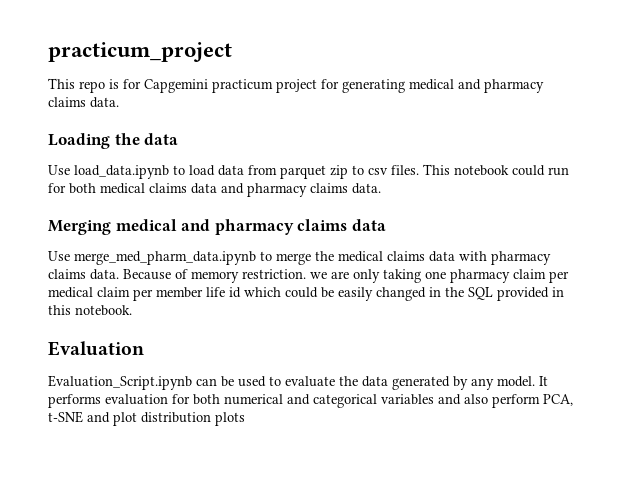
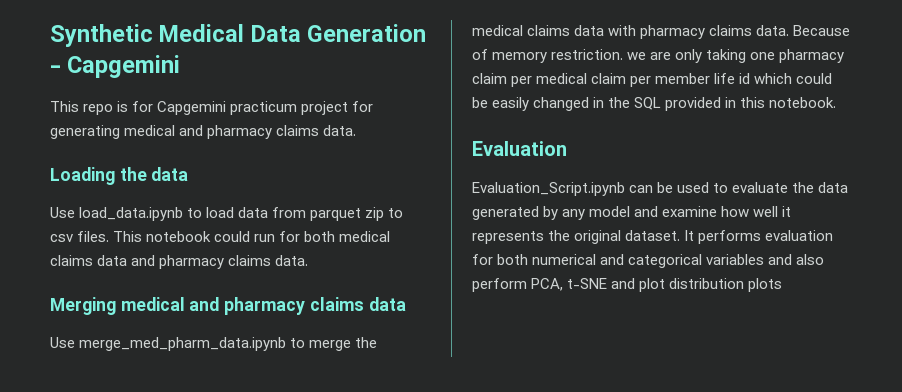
- practicum_project
+ Synthetic Medical Data Generation - Capgemini
- Evaluation_Script.ipynb can be used to evaluate the data generated by any model.
+ Evaluation_Script.ipynb can be used to evaluate the data generated by any model and examine how well it represents the original dataset.

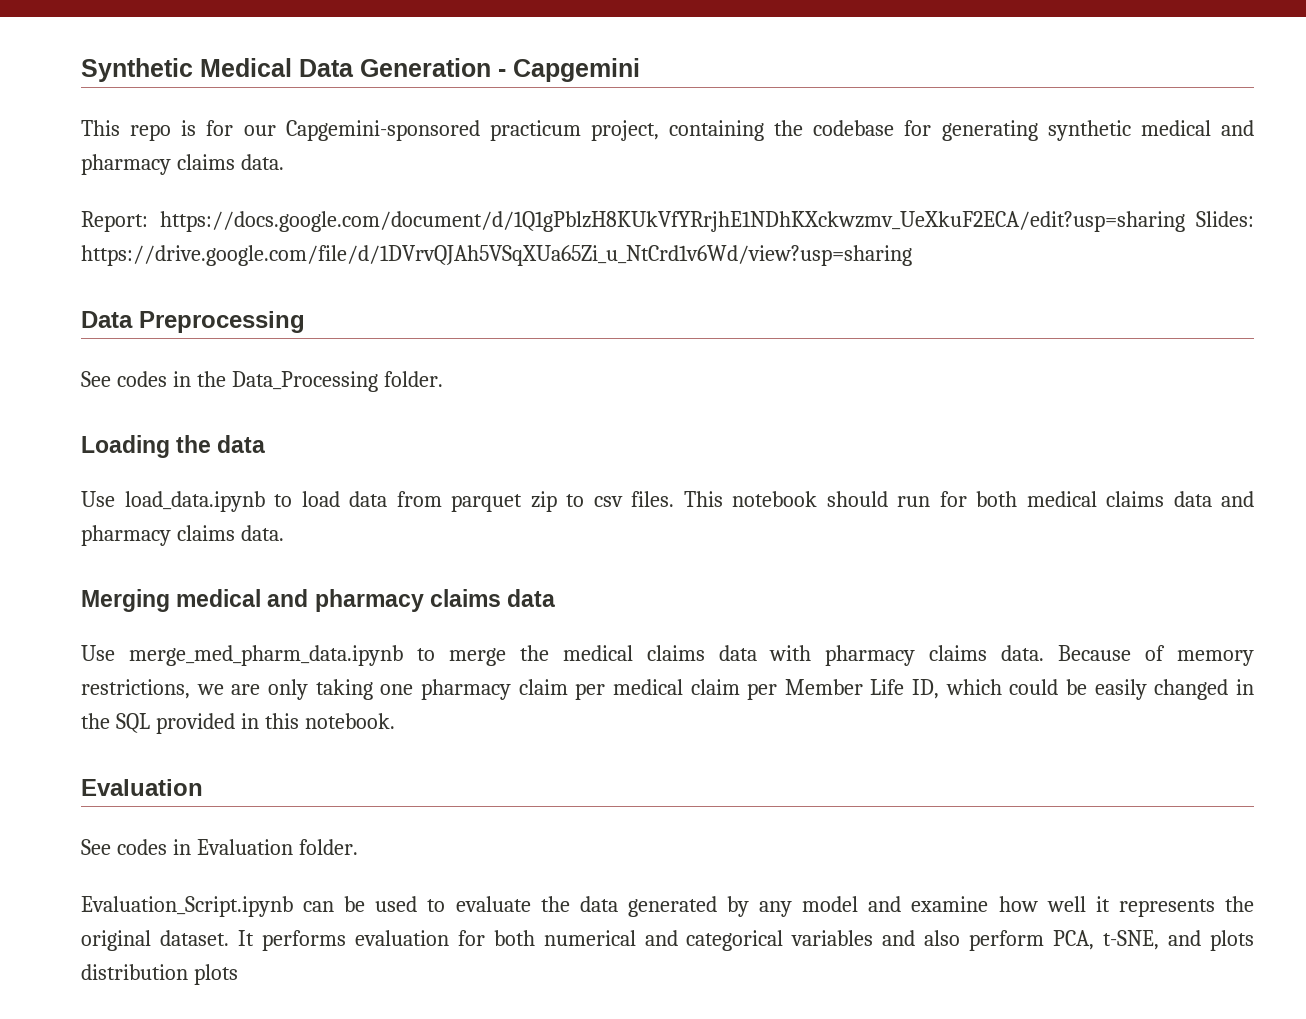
- This repo is for Capgemini practicum project for generating medical and pharmacy claims data.
+ This repo is for our Capgemini-sponsored practicum project, containing the codebase for generating synthetic medical and pharmacy claims data.
+ Report: https://docs.google.com/document/d/1Q1gPblzH8KUkVfYRrjhE1NDhKXckwzmv_UeXkuF2ECA/edit?usp=sharing Slides: https://drive.google.com/file/d/1DVrvQJAh5VSqXUa65Zi_u_NtCrd1v6Wd/view?usp=sharing
+ Data Preprocessing
+ See codes in the Data_Processing folder.
- This notebook could run for both medical claims data and pharmacy claims data.
+ This notebook should run for both medical claims data and pharmacy claims data.
- Because of memory restriction. we are only taking one pharmacy claim per medical claim per member life id which could be easily changed in the SQL provided in this notebook.
+ Because of memory restrictions, we are only taking one pharmacy claim per medical claim per Member Life ID, which could be easily changed in the SQL provided in this notebook.
+ See codes in Evaluation folder.
- It performs evaluation for both numerical and categorical variables and also perform PCA, t-SNE and plot distribution plots
+ It performs evaluation for both numerical and categorical variables and also perform PCA, t-SNE, and plots distribution plots

